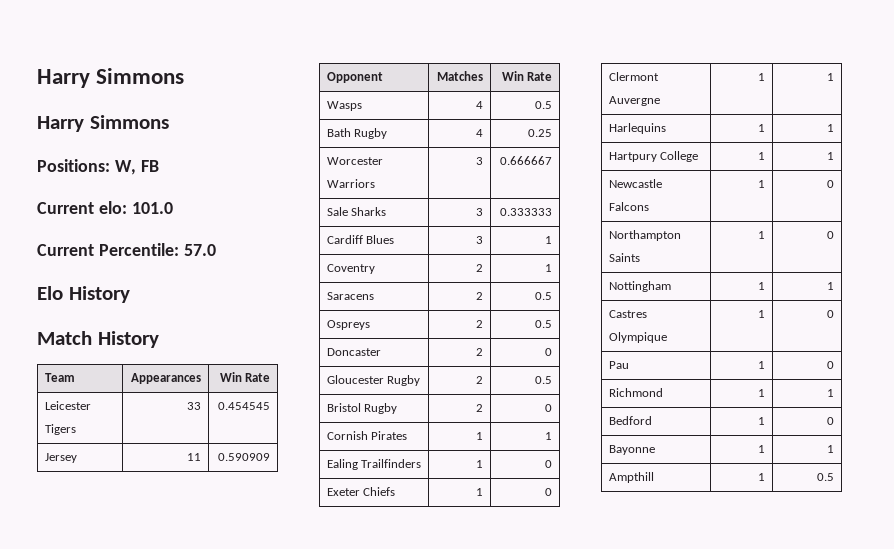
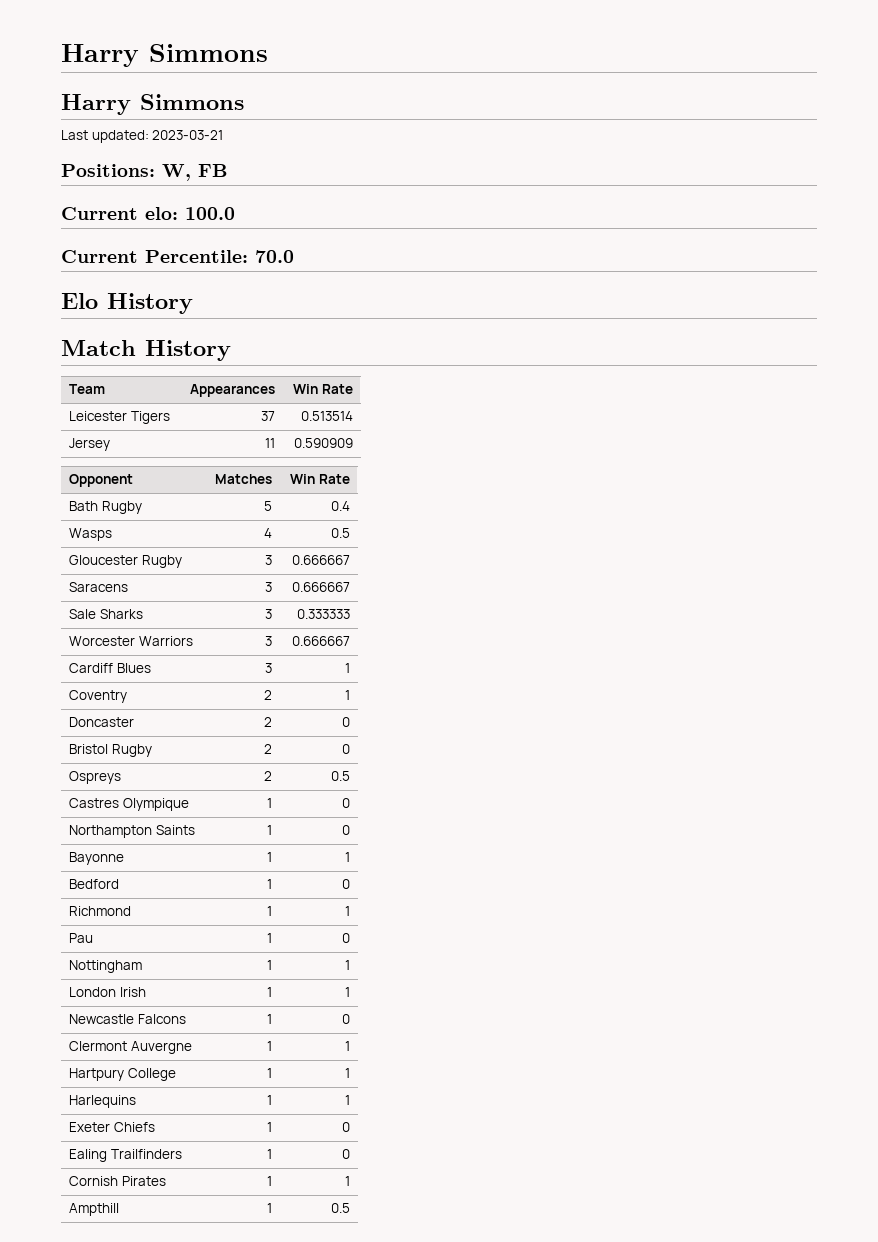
+ Last updated: 2023-03-21
- Current elo: 101.0
+ Current elo: 100.0
- Current Percentile: 57.0
+ Current Percentile: 70.0
- Leicester Tigers | 33 | 0.454545
+ Leicester Tigers | 37 | 0.513514
+ Bath Rugby | 5 | 0.4
- Bath Rugby | 4 | 0.25
- Worcester Warriors | 3 | 0.666667
+ Gloucester Rugby | 3 | 0.666667
+ Saracens | 3 | 0.666667
+ Worcester Warriors | 3 | 0.666667
- Saracens | 2 | 0.5
- Ospreys | 2 | 0.5
- Gloucester Rugby | 2 | 0.5
- Cornish Pirates | 1 | 1
- Ealing Trailfinders | 1 | 0
- Exeter Chiefs | 1 | 0
+ Ospreys | 2 | 0.5
+ Castres Olympique | 1 | 0
+ Northampton Saints | 1 | 0
+ Bayonne | 1 | 1
+ Bedford | 1 | 0
+ Richmond | 1 | 1
+ Pau | 1 | 0
+ Nottingham | 1 | 1
+ London Irish | 1 | 1
+ Newcastle Falcons | 1 | 0
- Harlequins | 1 | 1
- Newcastle Falcons | 1 | 0
- Northampton Saints | 1 | 0
- Nottingham | 1 | 1
- Castres Olympique | 1 | 0
- Pau | 1 | 0
- Richmond | 1 | 1
- Bedford | 1 | 0
- Bayonne | 1 | 1
+ Harlequins | 1 | 1
+ Exeter Chiefs | 1 | 0
+ Ealing Trailfinders | 1 | 0
+ Cornish Pirates | 1 | 1

